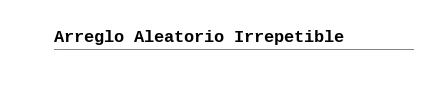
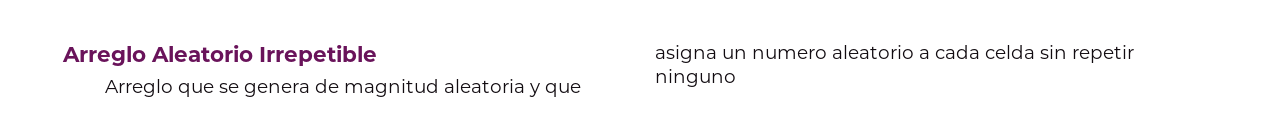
+ Arreglo que se genera de magnitud aleatoria y que asigna un numero aleatorio a cada celda sin repetir ninguno

